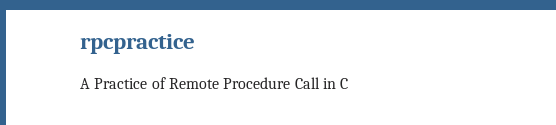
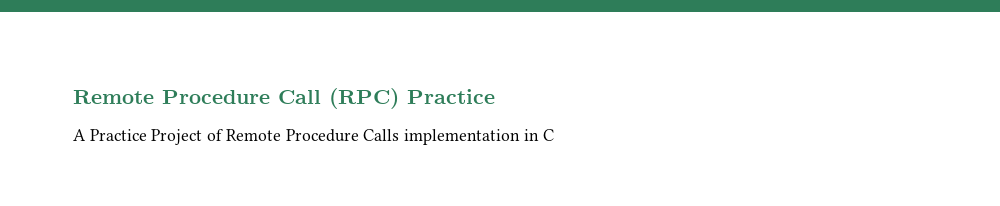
- rpcpractice
+ Remote Procedure Call (RPC) Practice
- A Practice of Remote Procedure Call in C
+ A Practice Project of Remote Procedure Calls implementation in C

